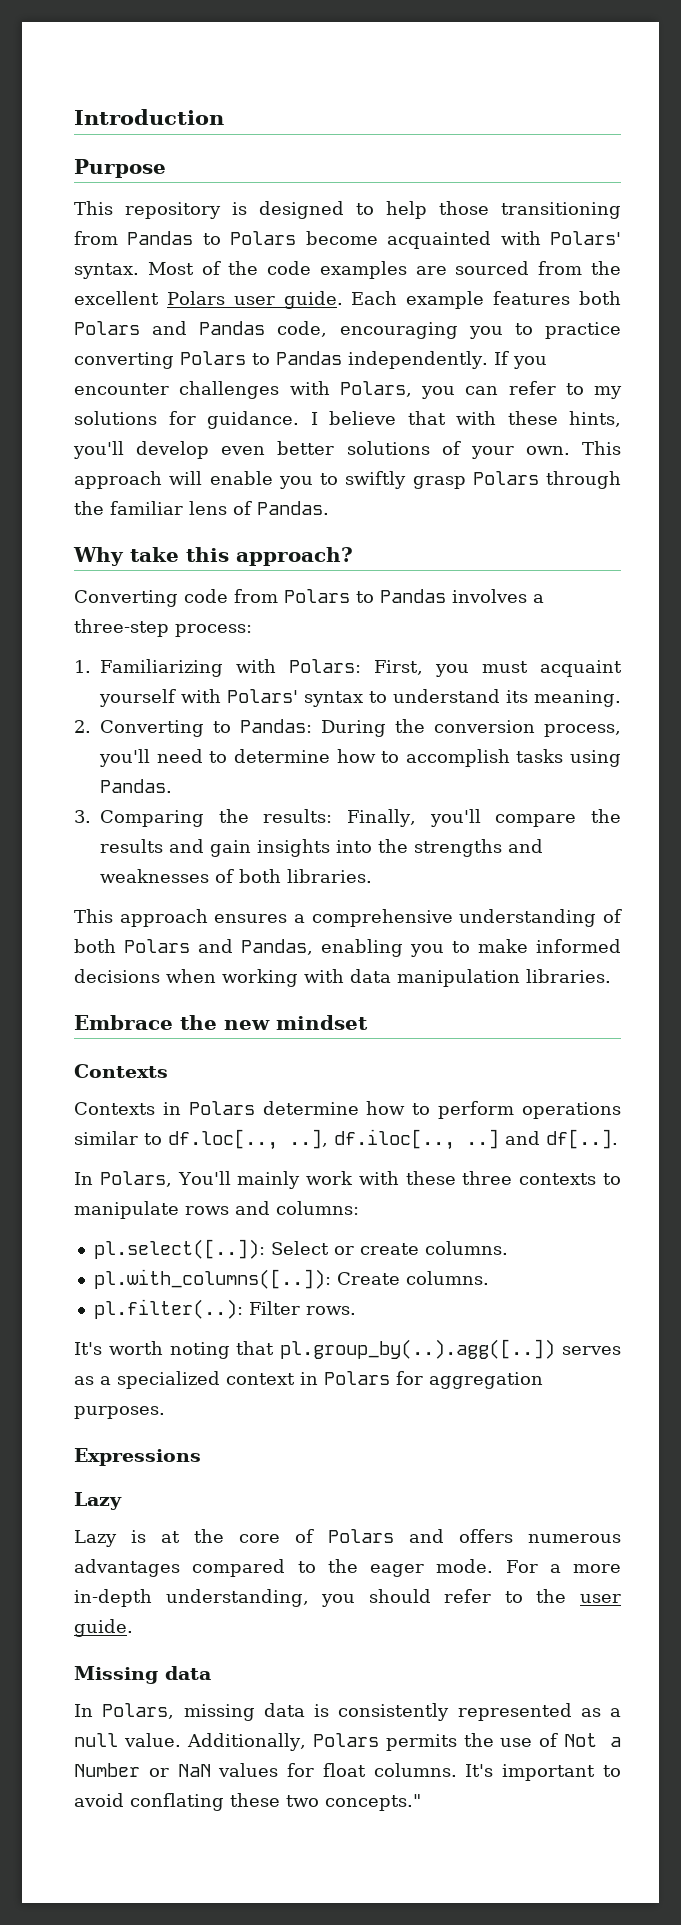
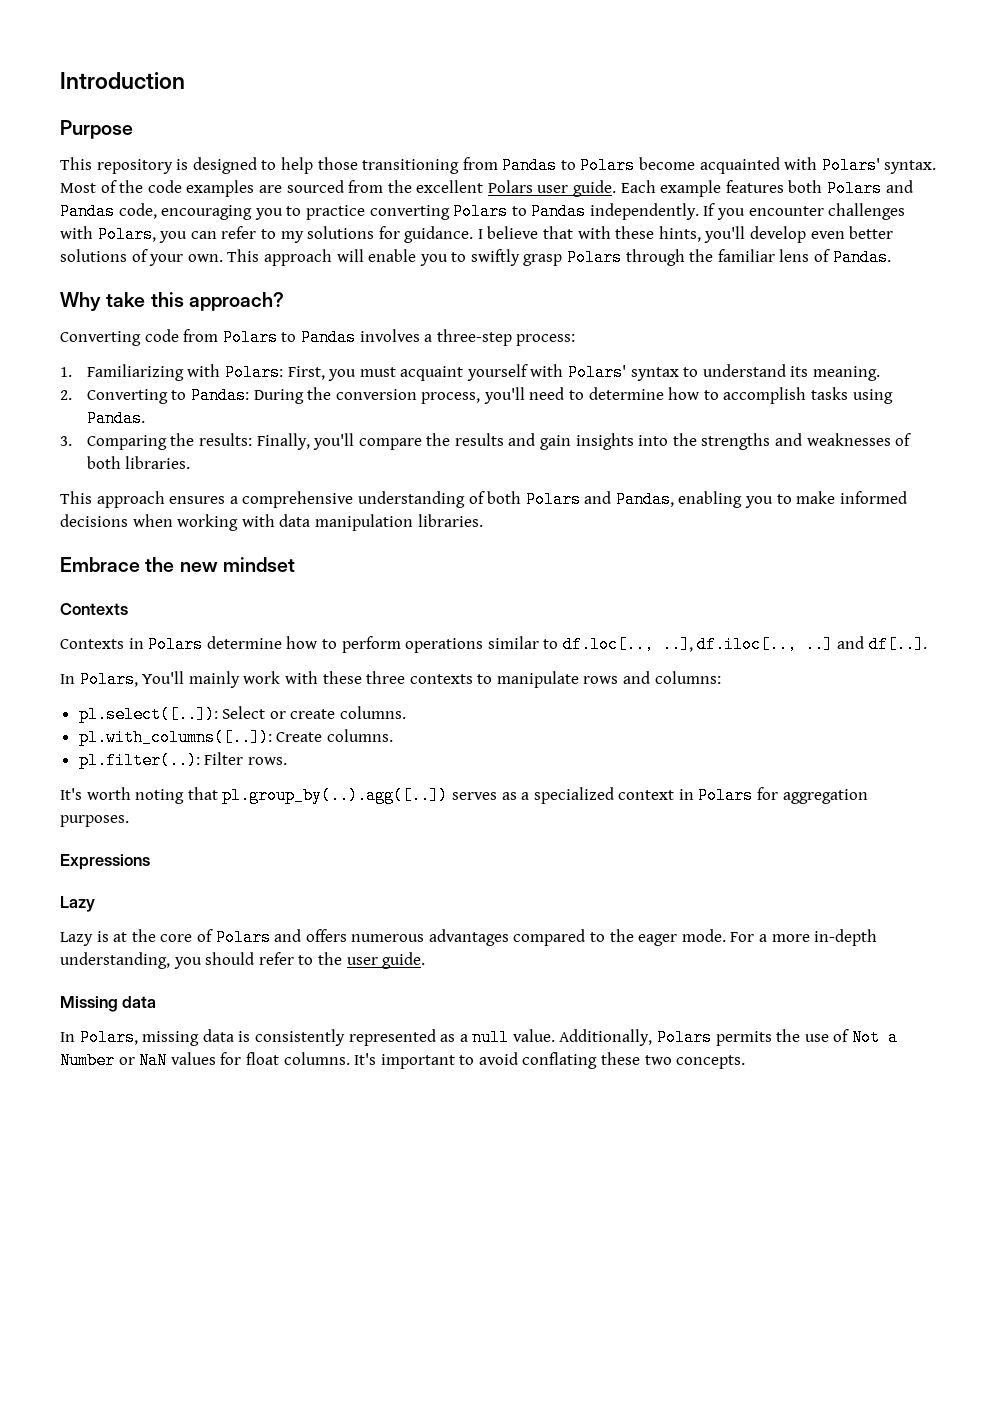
- It's important to avoid conflating these two concepts."
+ It's important to avoid conflating these two concepts.

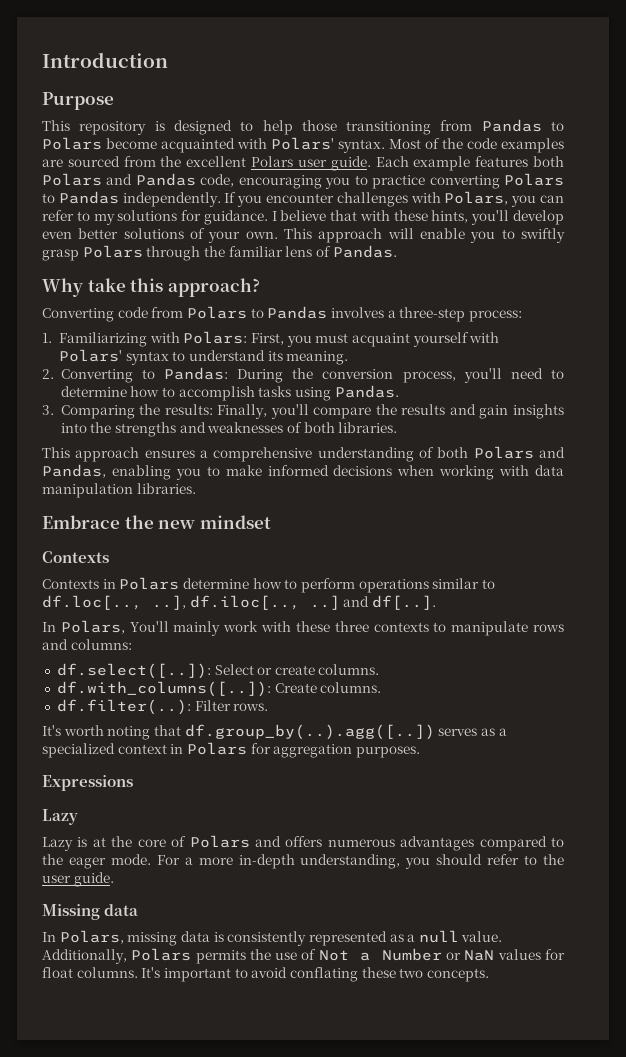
- pl.select([..]): Select or create columns.
+ df.select([..]): Select or create columns.
- pl.with_columns([..]): Create columns.
+ df.with_columns([..]): Create columns.
- pl.filter(..): Filter rows.
+ df.filter(..): Filter rows.
- It's worth noting that pl.group_by(..).agg([..]) serves as a specialized context in Polars for aggregation purposes.
+ It's worth noting that df.group_by(..).agg([..]) serves as a specialized context in Polars for aggregation purposes.

